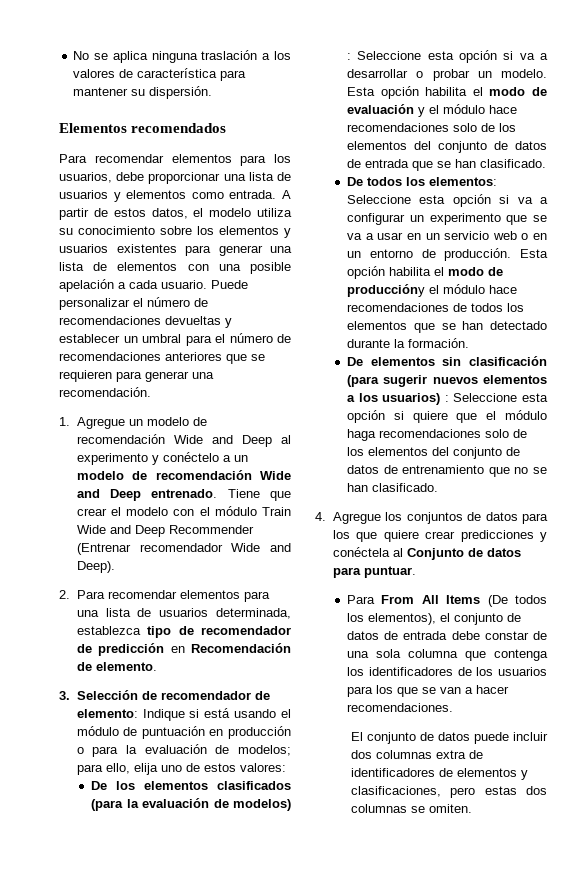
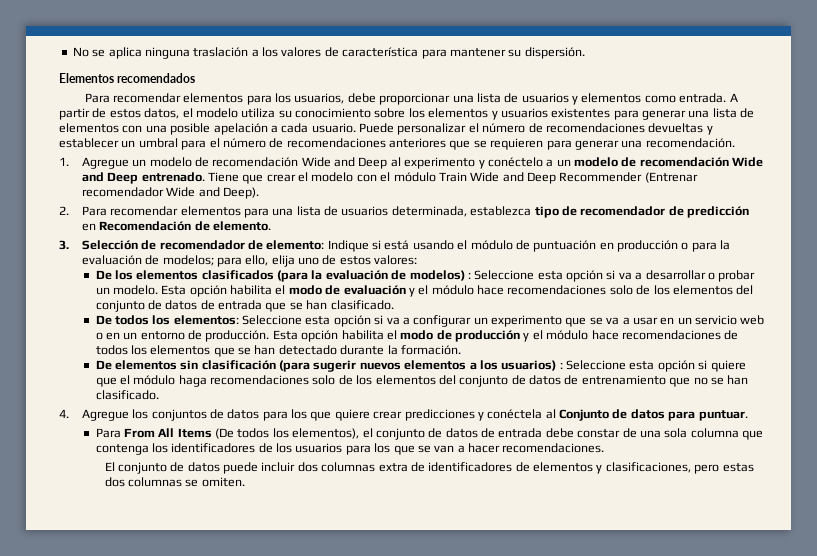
- Esta opción habilita el modo de produccióny el módulo hace recomendaciones de todos los elementos que se han detectado durante la formación.
+ Esta opción habilita el modo de producción y el módulo hace recomendaciones de todos los elementos que se han detectado durante la formación.

